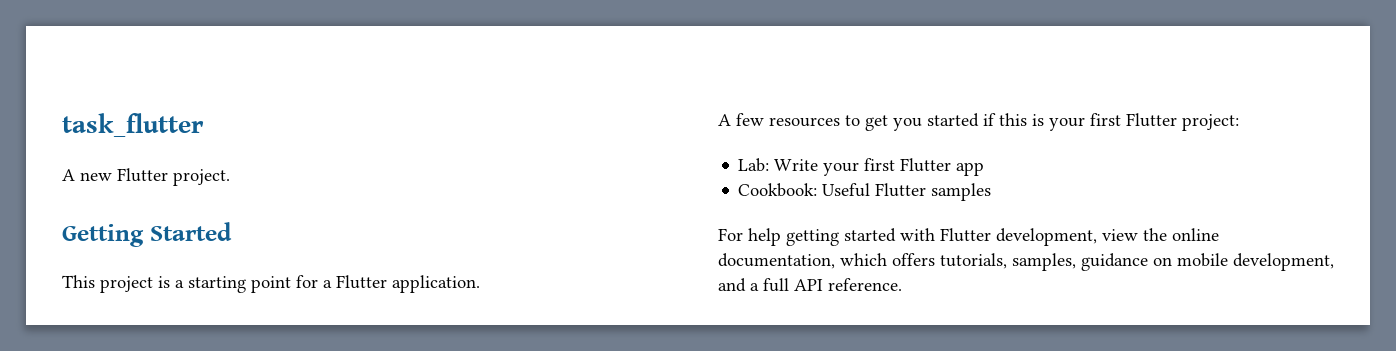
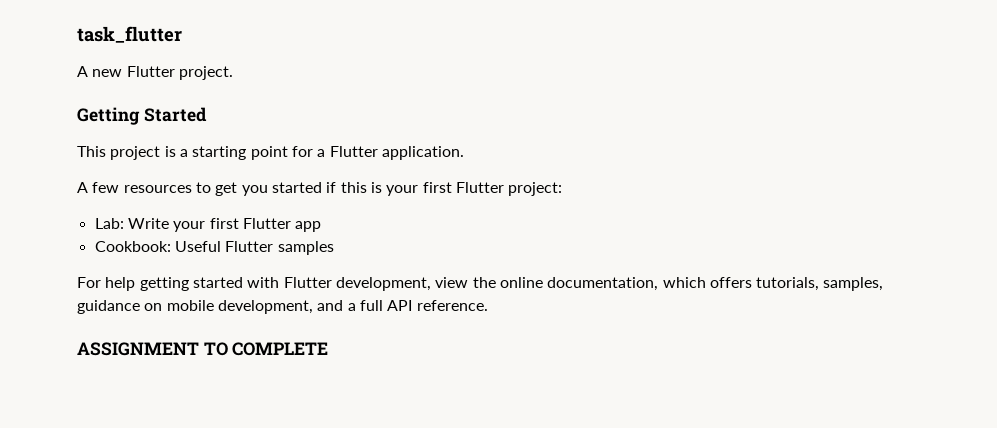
+ ASSIGNMENT TO COMPLETE

